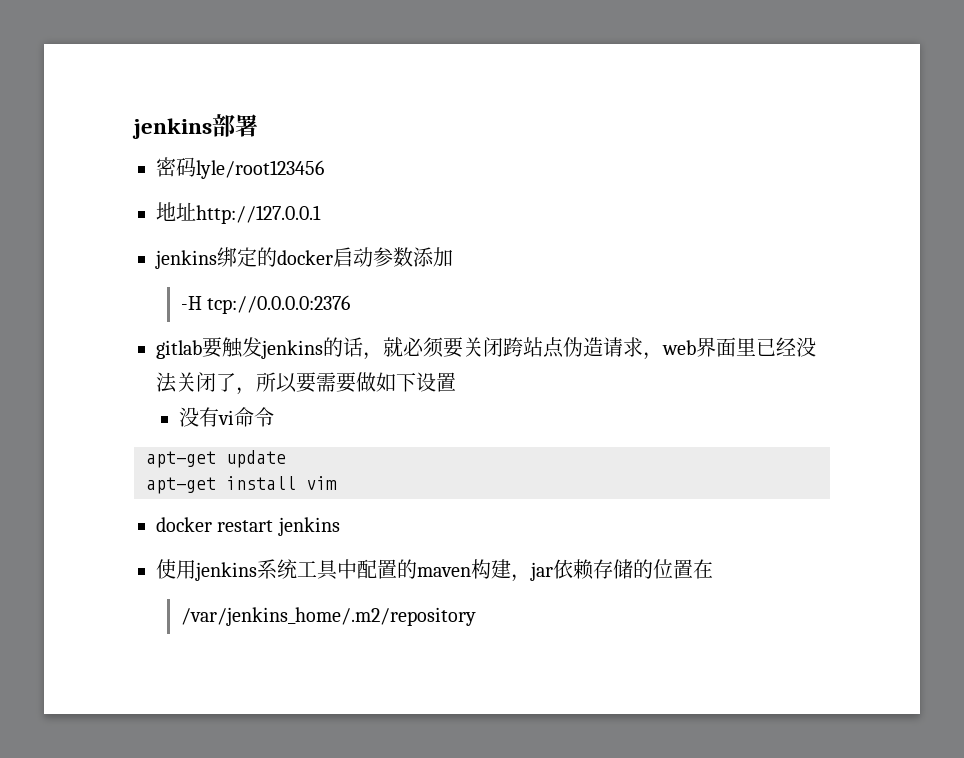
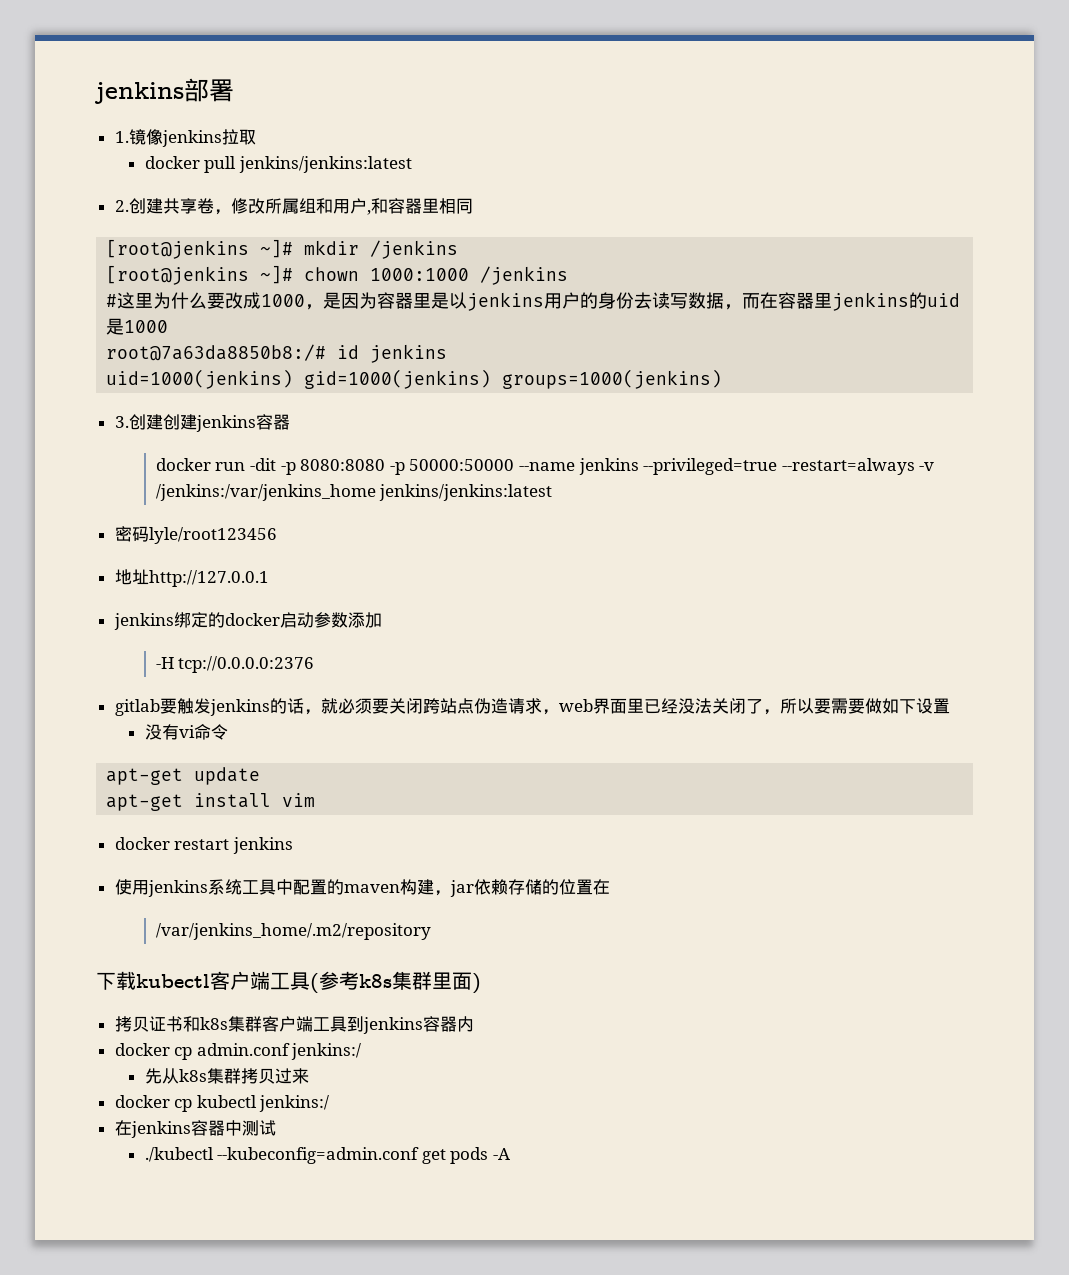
+ 1.镜像jenkins拉取
+ docker pull jenkins/jenkins:latest
+ 2.创建共享卷，修改所属组和用户,和容器里相同
+ [root@jenkins ~]# mkdir /jenkins
+ [root@jenkins ~]# chown 1000:1000 /jenkins
+ #这里为什么要改成1000，是因为容器里是以jenkins用户的身份去读写数据，而在容器里jenkins的uid是1000
+ root@7a63da8850b8:/# id jenkins
+ uid=1000(jenkins) gid=1000(jenkins) groups=1000(jenkins)
+ 3.创建创建jenkins容器
+ docker run -dit -p 8080:8080 -p 50000:50000 --name jenkins --privileged=true --restart=always -v /jenkins:/var/jenkins_home jenkins/jenkins:latest
+ 下载kubectl客户端工具(参考k8s集群里面)
+ 拷贝证书和k8s集群客户端工具到jenkins容器内
+ docker cp admin.conf jenkins:/
+ 先从k8s集群拷贝过来
+ docker cp kubectl jenkins:/
+ 在jenkins容器中测试
+ ./kubectl --kubeconfig=admin.conf get pods -A

